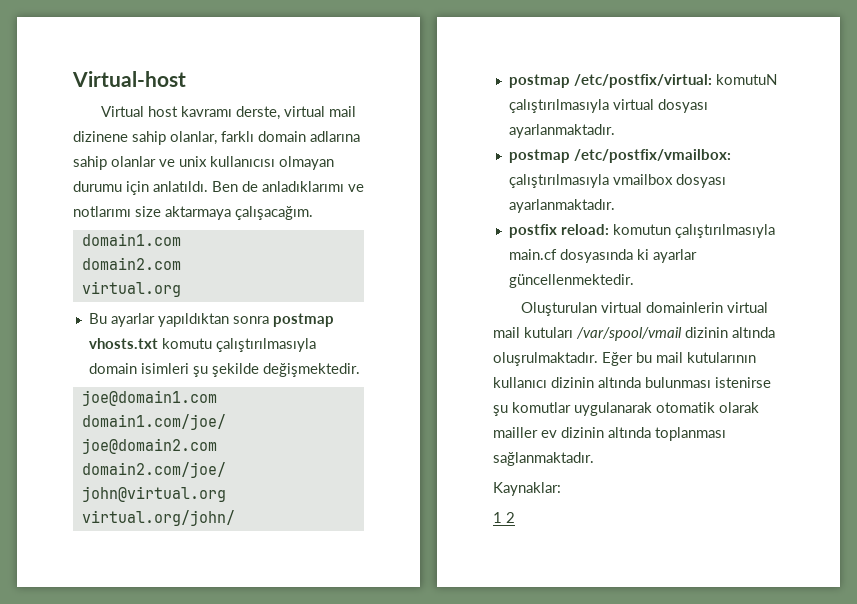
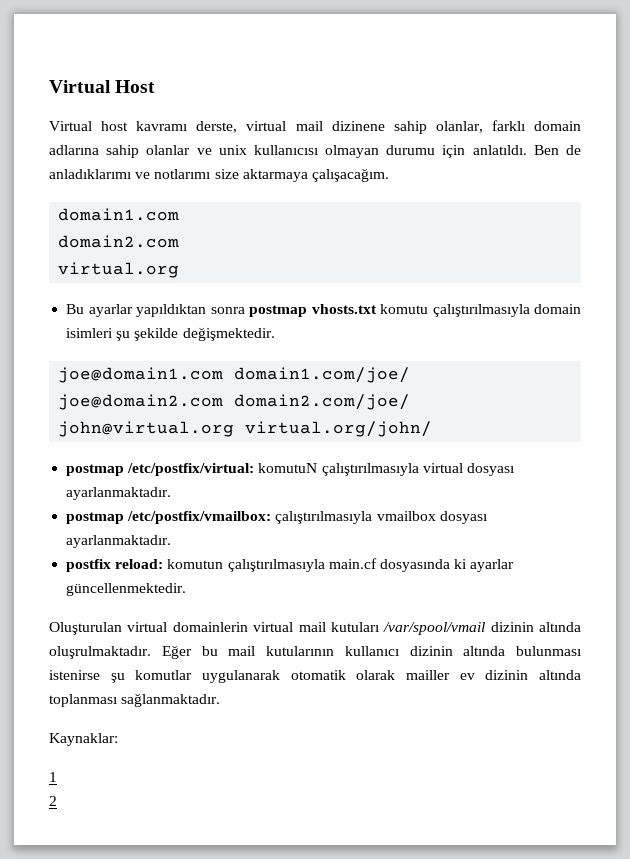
- Virtual-host
+ Virtual Host
- 1 2
+ 1
+ 2

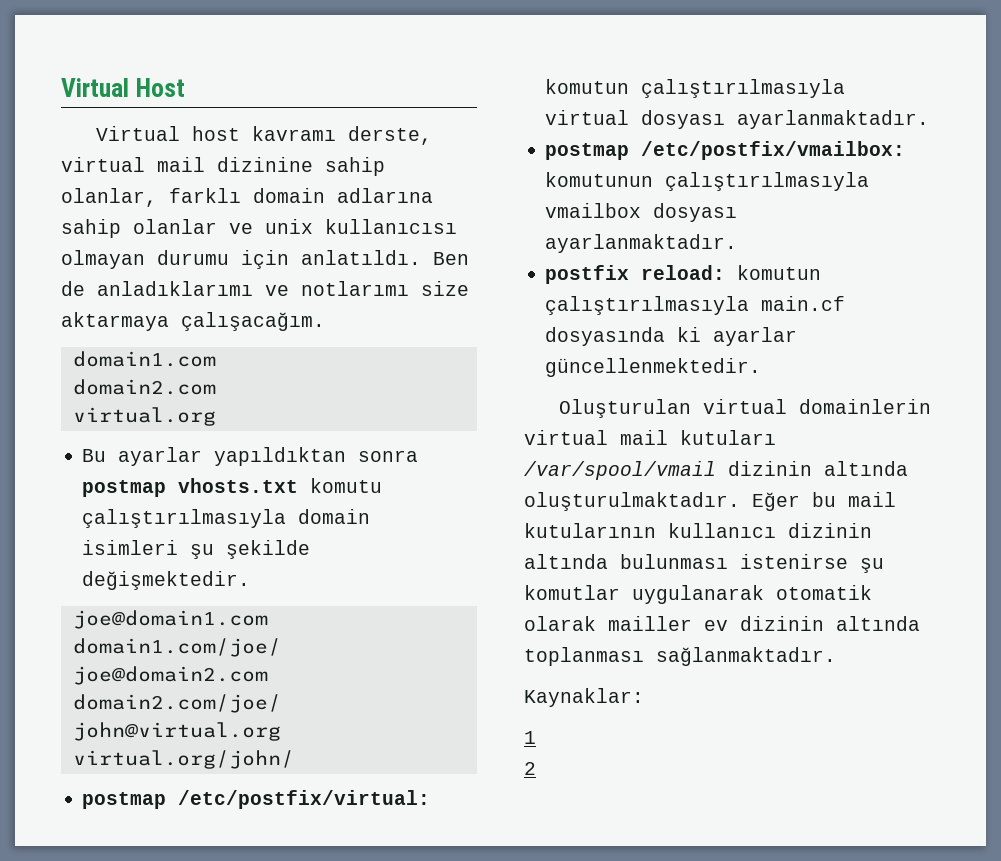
- Virtual host kavramı derste, virtual mail dizinene sahip olanlar, farklı domain adlarına sahip olanlar ve unix kullanıcısı olmayan durumu için anlatıldı.
+ Virtual host kavramı derste, virtual mail dizinine sahip olanlar, farklı domain adlarına sahip olanlar ve unix kullanıcısı olmayan durumu için anlatıldı.
- postmap /etc/postfix/virtual: komutuN çalıştırılmasıyla virtual dosyası ayarlanmaktadır.
+ postmap /etc/postfix/virtual: komutun çalıştırılmasıyla virtual dosyası ayarlanmaktadır.
- postmap /etc/postfix/vmailbox: çalıştırılmasıyla vmailbox dosyası ayarlanmaktadır.
+ postmap /etc/postfix/vmailbox: komutunun çalıştırılmasıyla vmailbox dosyası ayarlanmaktadır.
- Oluşturulan virtual domainlerin virtual mail kutuları /var/spool/vmail dizinin altında oluşrulmaktadır.
+ Oluşturulan virtual domainlerin virtual mail kutuları /var/spool/vmail dizinin altında oluşturulmaktadır.

